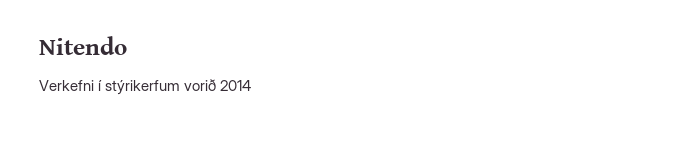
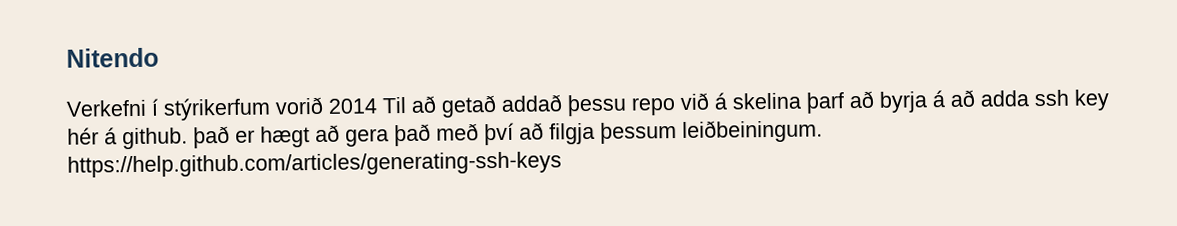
- Verkefni í stýrikerfum vorið 2014
+ Verkefni í stýrikerfum vorið 2014 Til að getað addað þessu repo við á skelina þarf að byrja á að adda ssh key hér á github. það er hægt að gera það með því að filgja þessum leiðbeiningum. https://help.github.com/articles/generating-ssh-keys

